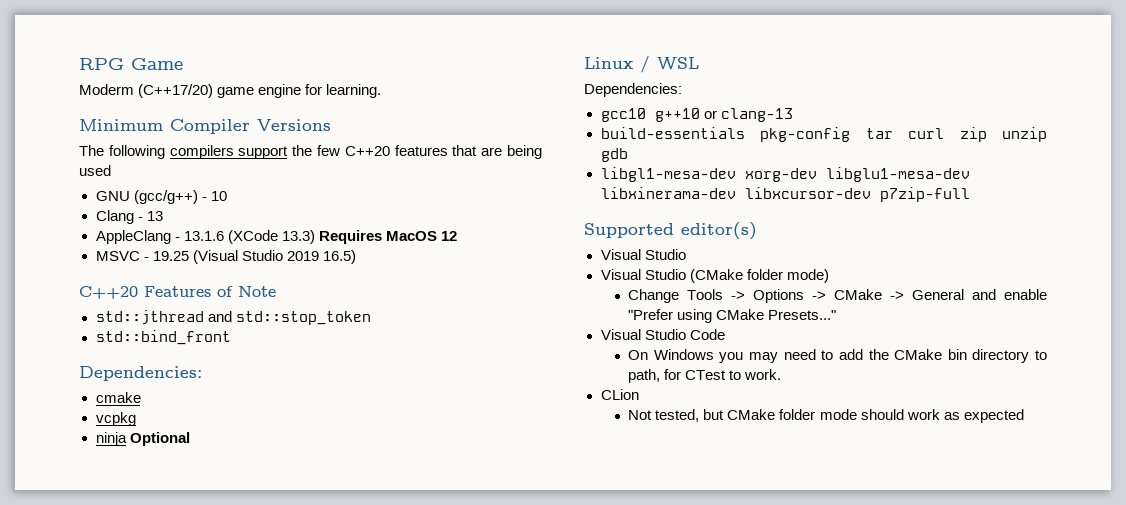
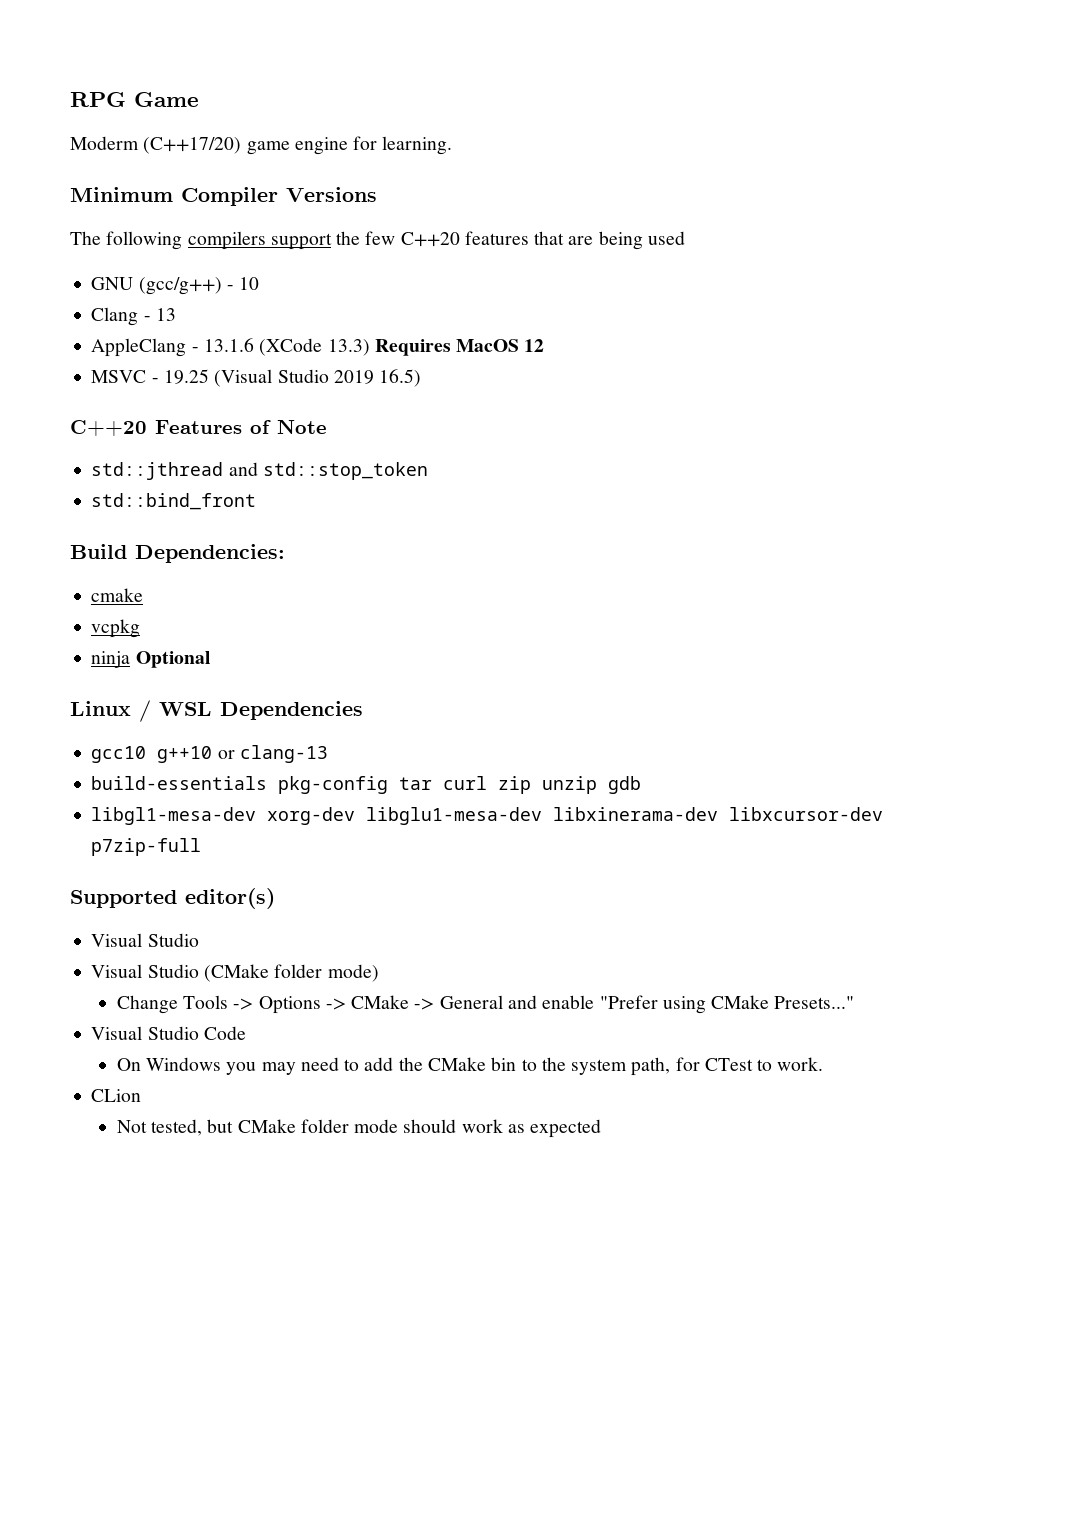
  std::bind_front
- Dependencies:
+ Build Dependencies:
- Linux / WSL
- Dependencies:
+ Linux / WSL Dependencies
- On Windows you may need to add the CMake bin directory to path, for CTest to work.
+ On Windows you may need to add the CMake bin to the system path, for CTest to work.

